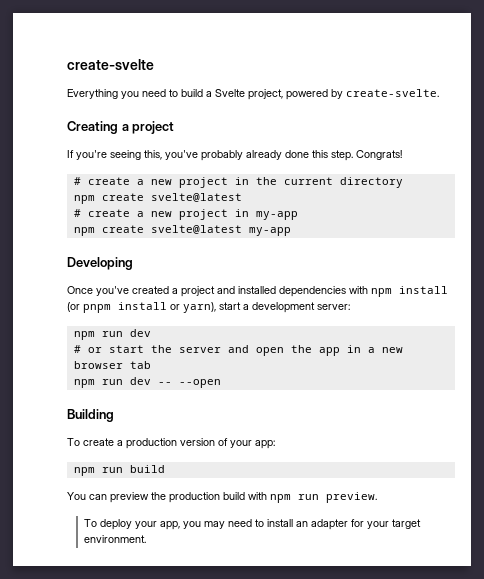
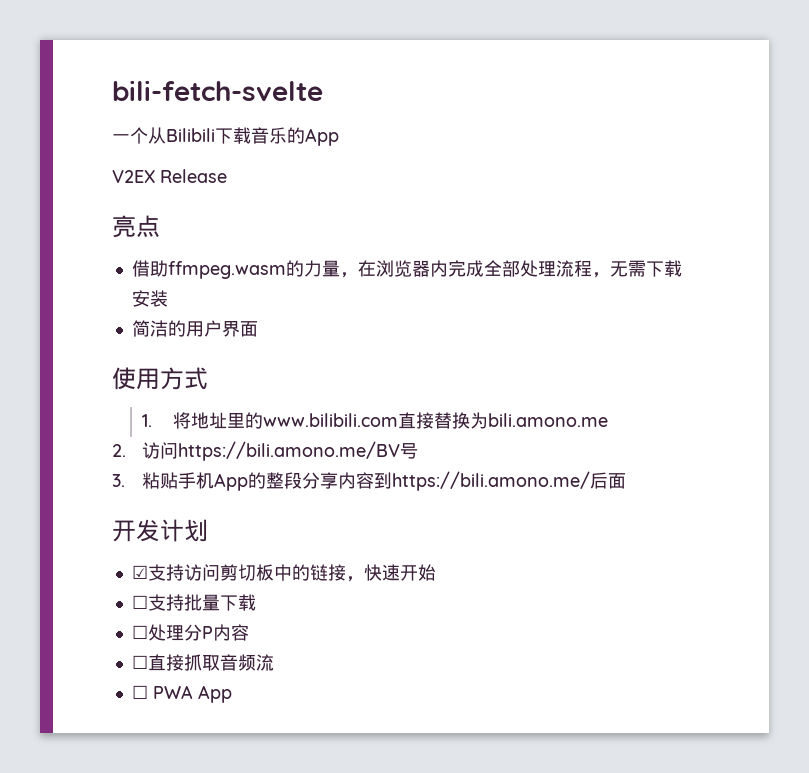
- create-svelte
- Everything you need to build a Svelte project, powered by create-svelte.
- Creating a project
- If you're seeing this, you've probably already done this step. Congrats!
- # create a new project in the current directory
- npm create svelte@latest
- # create a new project in my-app
- npm create svelte@latest my-app
- Developing
- Once you've created a project and installed dependencies with npm install (or pnpm install or yarn), start a development server:
- npm run dev
- # or start the server and open the app in a new browser tab
- npm run dev -- --open
- Building
- To create a production version of your app:
- npm run build
- You can preview the production build with npm run preview.
- To deploy your app, you may need to install an adapter for your target environment.
+ bili-fetch-svelte
+ 一个从Bilibili下载音乐的App
+ V2EX Release
+ 亮点
+ 借助ffmpeg.wasm的力量，在浏览器内完成全部处理流程，无需下载安装
+ 简洁的用户界面
+ 使用方式
+ 1.将地址里的www.bilibili.com直接替换为bili.amono.me
+ 2.访问https://bili.amono.me/BV号
+ 3.粘贴手机App的整段分享内容到https://bili.amono.me/后面
+ 开发计划
+ ☑支持访问剪切板中的链接，快速开始
+ ☐支持批量下载
+ ☐处理分P内容
+ ☐直接抓取音频流
+ ☐ PWA App

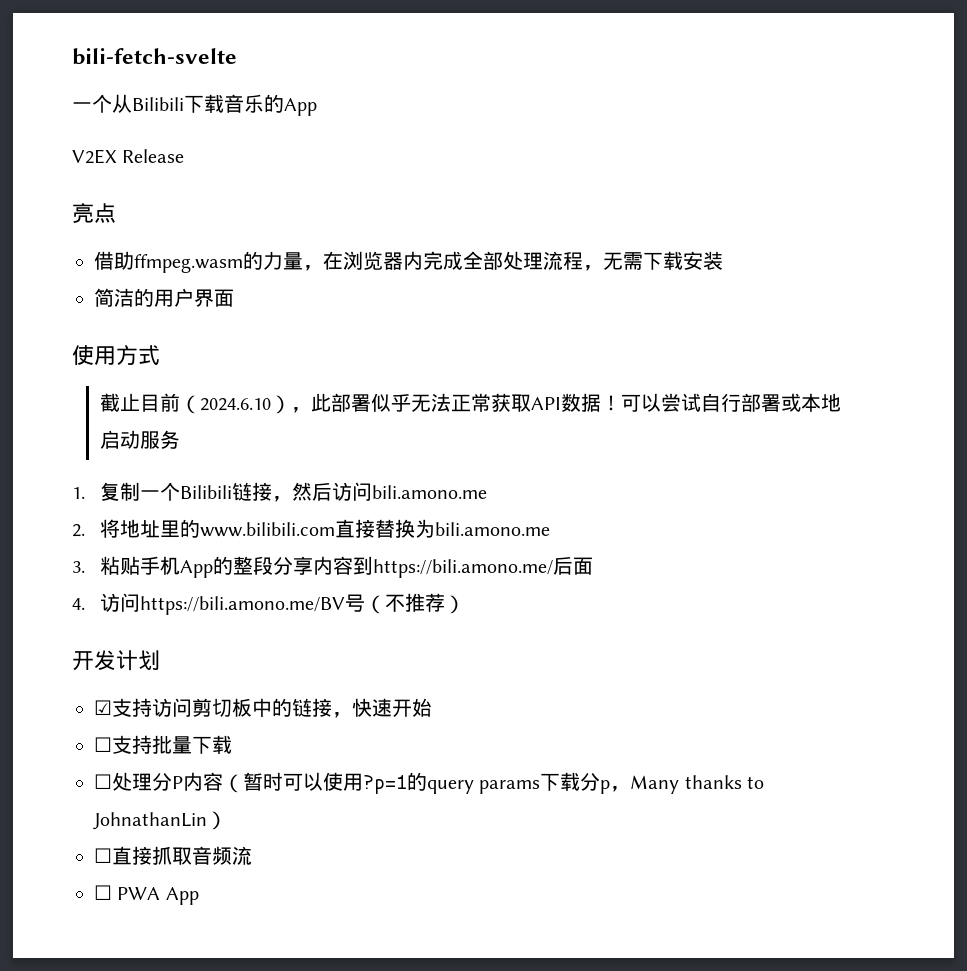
- 1.将地址里的www.bilibili.com直接替换为bili.amono.me
+ 截止目前（2024.6.10），此部署似乎无法正常获取API数据！可以尝试自行部署或本地启动服务
+ 1.复制一个Bilibili链接，然后访问bili.amono.me
+ 2.将地址里的www.bilibili.com直接替换为bili.amono.me
- 2.访问https://bili.amono.me/BV号
+ 4.访问https://bili.amono.me/BV号（不推荐）
- ☐处理分P内容
+ ☐处理分P内容（暂时可以使用?p=1的query params下载分p，Many thanks to JohnathanLin）

